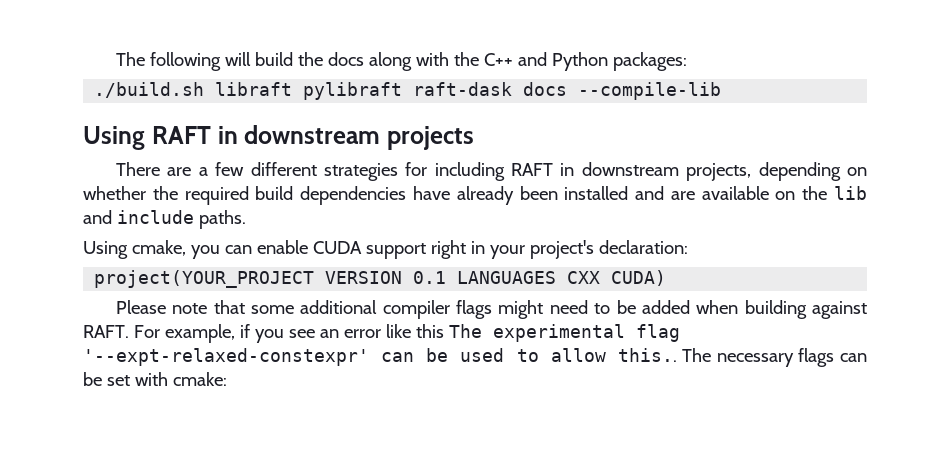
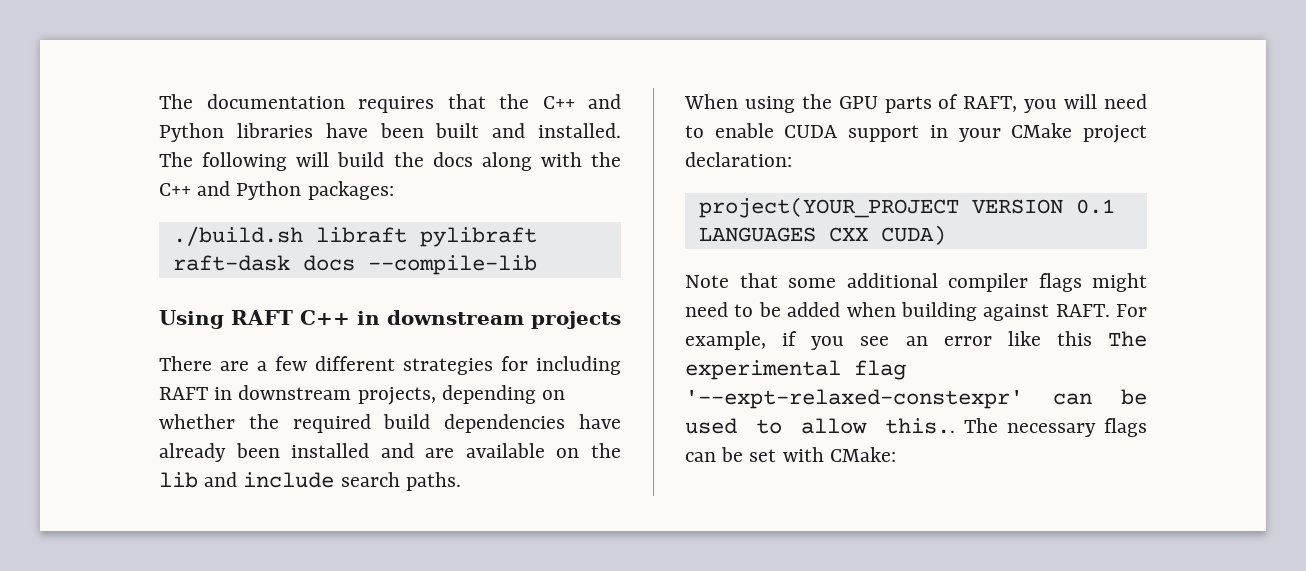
- The following will build the docs along with the C++ and Python packages:
+ The documentation requires that the C++ and Python libraries have been built and installed. The following will build the docs along with the C++ and Python packages:
- Using RAFT in downstream projects
+ Using RAFT C++ in downstream projects
- There are a few different strategies for including RAFT in downstream projects, depending on whether the required build dependencies have already been installed and are available on the lib and include paths.
+ There are a few different strategies for including RAFT in downstream projects, depending on whether the required build dependencies have already been installed and are available on the lib and include search paths.
- Using cmake, you can enable CUDA support right in your project's declaration:
+ When using the GPU parts of RAFT, you will need to enable CUDA support in your CMake project declaration:
- Please note that some additional compiler flags might need to be added when building against RAFT.
+ Note that some additional compiler flags might need to be added when building against RAFT.
- The necessary flags can be set with cmake:
+ The necessary flags can be set with CMake:

